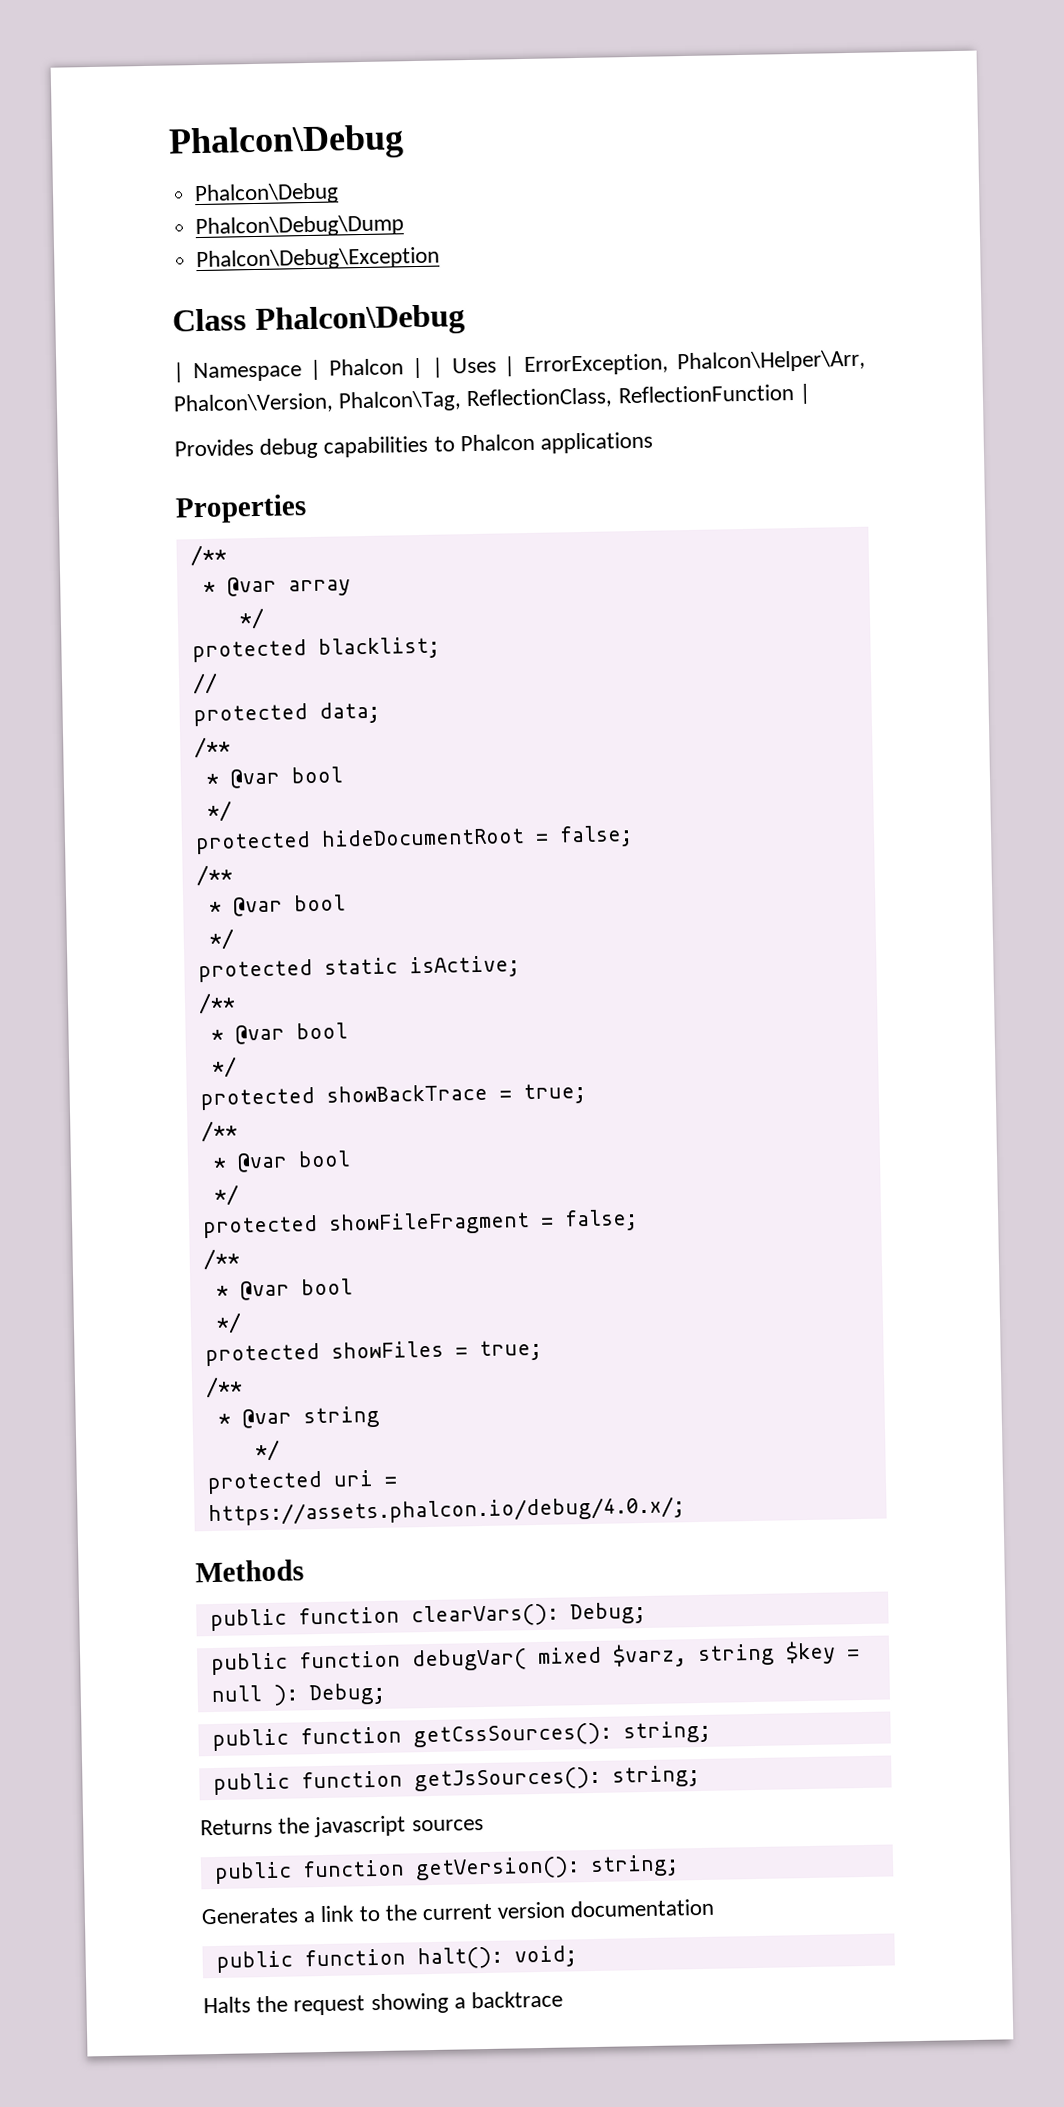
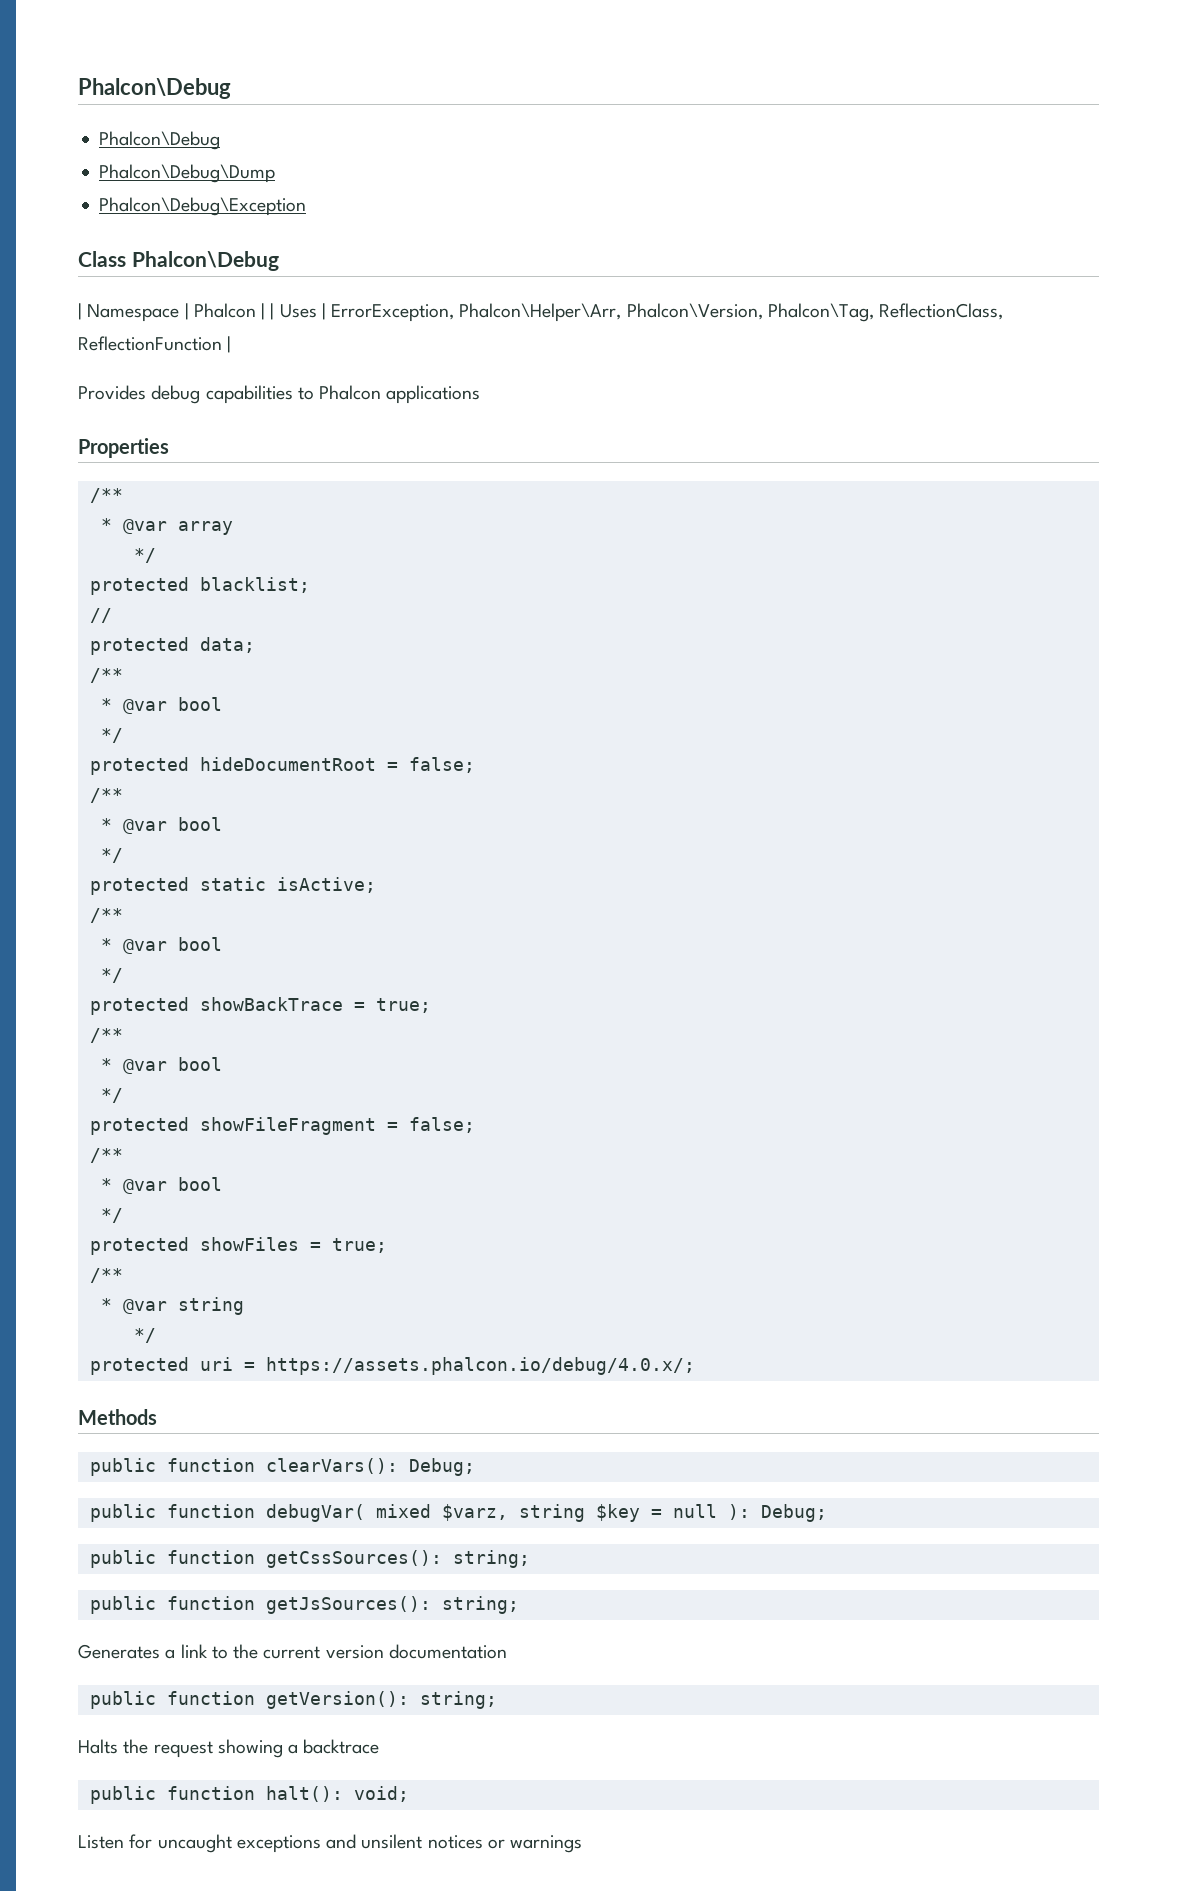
- Returns the javascript sources
- public function getVersion(): string;
- public function halt(): void;
+ public function getVersion(): string;
+ public function halt(): void;
+ Listen for uncaught exceptions and unsilent notices or warnings

